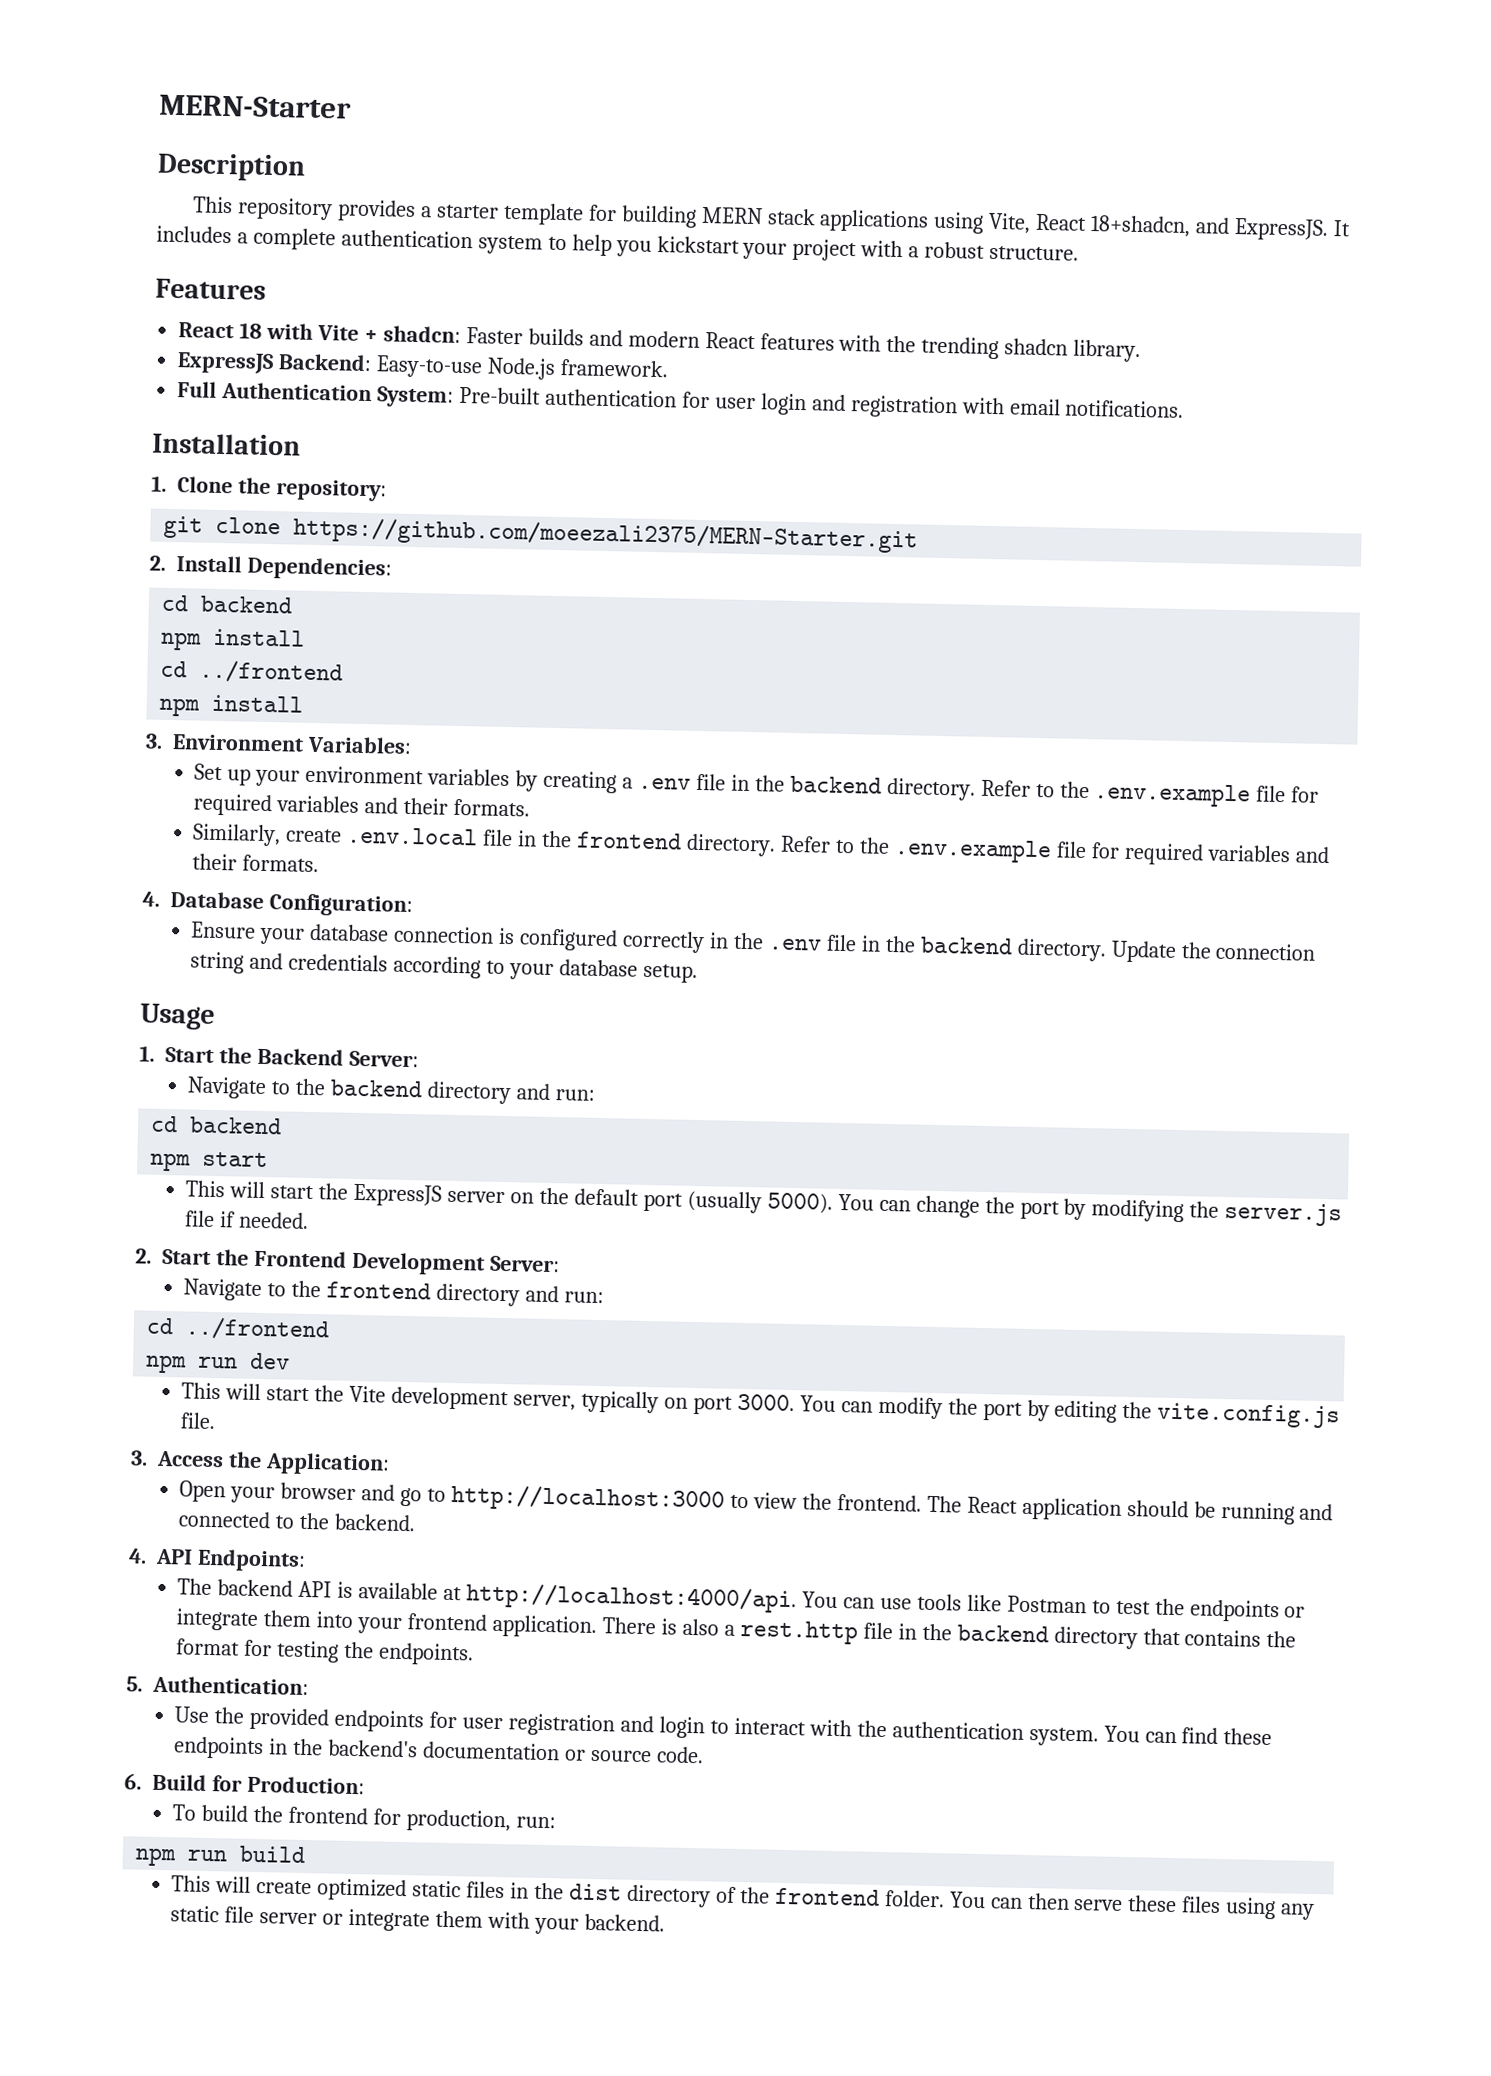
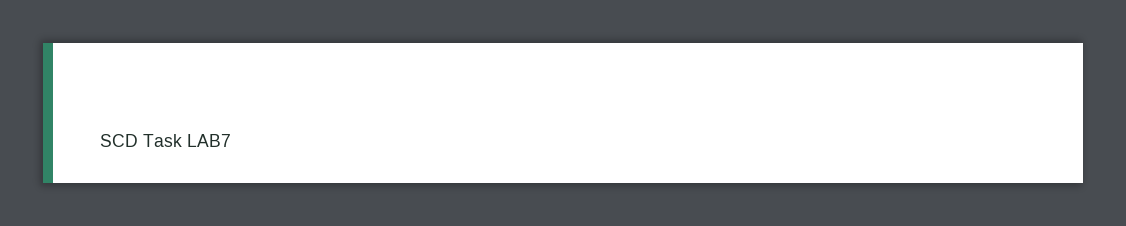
- MERN-Starter
- Description
- This repository provides a starter template for building MERN stack applications using Vite, React 18+shadcn, and ExpressJS. It includes a complete authentication system to help you kickstart your project with a robust structure.
- Features
- React 18 with Vite + shadcn: Faster builds and modern React features with the trending shadcn library.
- ExpressJS Backend: Easy-to-use Node.js framework.
- Full Authentication System: Pre-built authentication for user login and registration with email notifications.
- Installation
- 1. Clone the repository:
- git clone https://github.com/moeezali2375/MERN-Starter.git
- 2. Install Dependencies:
- cd backend
- npm install
- cd ../frontend
- npm install
- 3. Environment Variables:
- Set up your environment variables by creating a .env file in the backend directory. Refer to the .env.example file for required variables and their formats.
- Similarly, create .env.local file in the frontend directory. Refer to the .env.example file for required variables and their formats.
- 4. Database Configuration:
- Ensure your database connection is configured correctly in the .env file in the backend directory. Update the connection string and credentials according to your database setup.
- Usage
- 1. Start the Backend Server:
- Navigate to the backend directory and run:
- cd backend
- npm start
- This will start the ExpressJS server on the default port (usually 5000). You can change the port by modifying the server.js file if needed.
- 2. Start the Frontend Development Server:
- Navigate to the frontend directory and run:
- cd ../frontend
- npm run dev
- This will start the Vite development server, typically on port 3000. You can modify the port by editing the vite.config.js file.
- 3. Access the Application:
- Open your browser and go to http://localhost:3000 to view the frontend. The React application should be running and connected to the backend.
- 4. API Endpoints:
- The backend API is available at http://localhost:4000/api. You can use tools like Postman to test the endpoints or integrate them into your frontend application. There is also a rest.http file in the backend directory that contains the format for testing the endpoints.
- 5. Authentication:
- Use the provided endpoints for user registration and login to interact with the authentication system. You can find these endpoints in the backend's documentation or source code.
- 6. Build for Production:
- To build the frontend for production, run:
- npm run build
- This will create optimized static files in the dist directory of the frontend folder. You can then serve these files using any static file server or integrate them with your backend.
+ SCD Task LAB7

